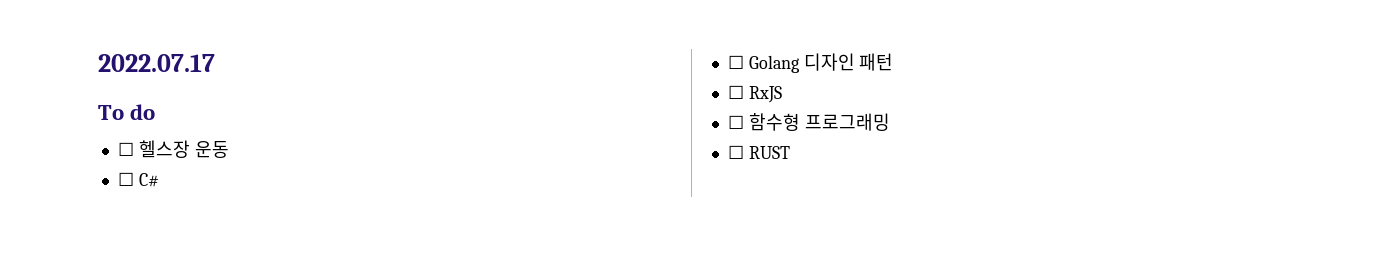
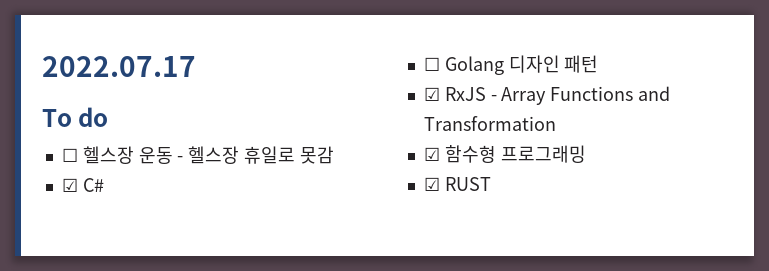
- ☐ 헬스장 운동
- ☐ C#
+ ☐ 헬스장 운동 - 헬스장 휴일로 못감
+ ☑ C#
- ☐ RxJS
- ☐ 함수형 프로그래밍
+ ☑ RxJS - Array Functions and Transformation
+ ☑ 함수형 프로그래밍
- ☐ RUST
+ ☑ RUST

